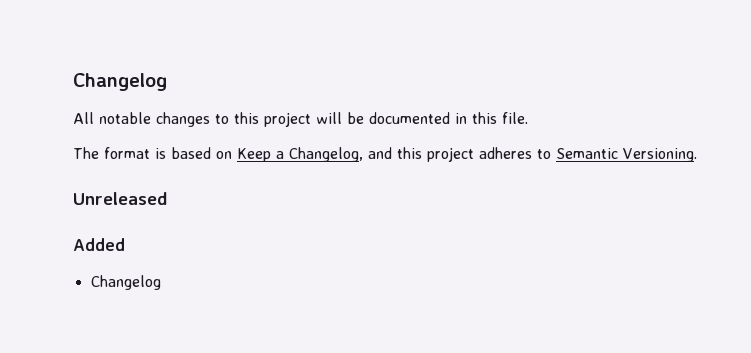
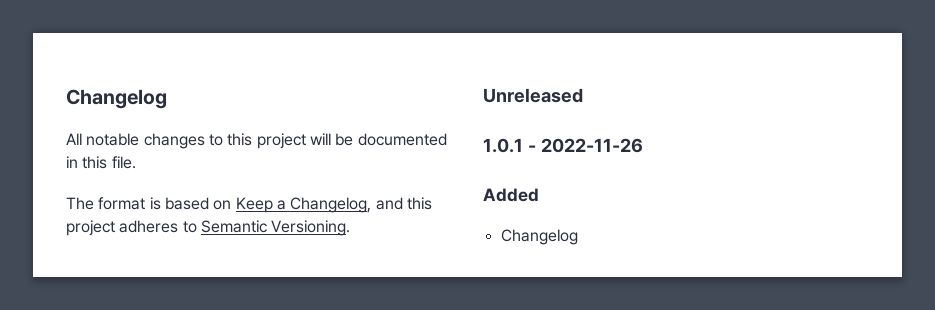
+ 1.0.1 - 2022-11-26

